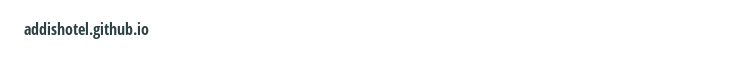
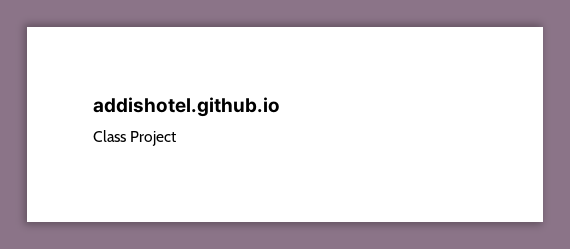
+ Class Project

